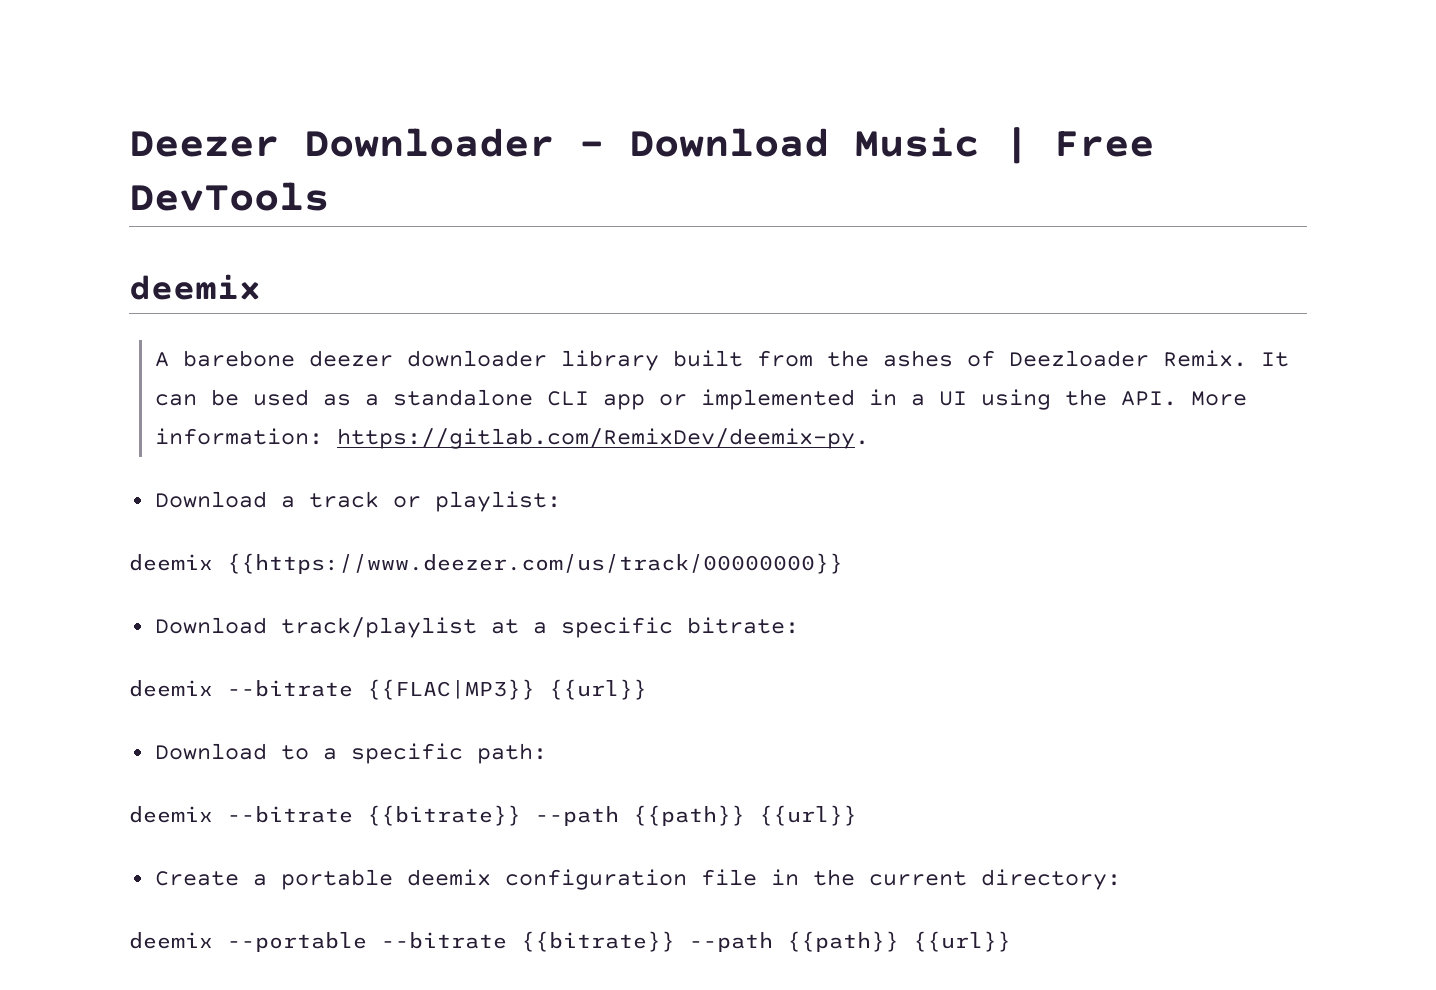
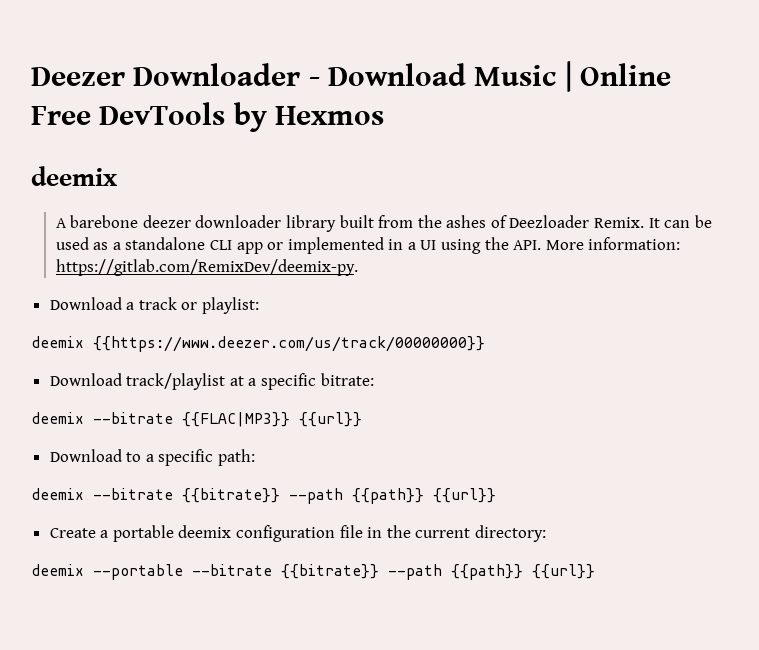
- Deezer Downloader - Download Music | Free DevTools
+ Deezer Downloader - Download Music | Online Free DevTools by Hexmos

